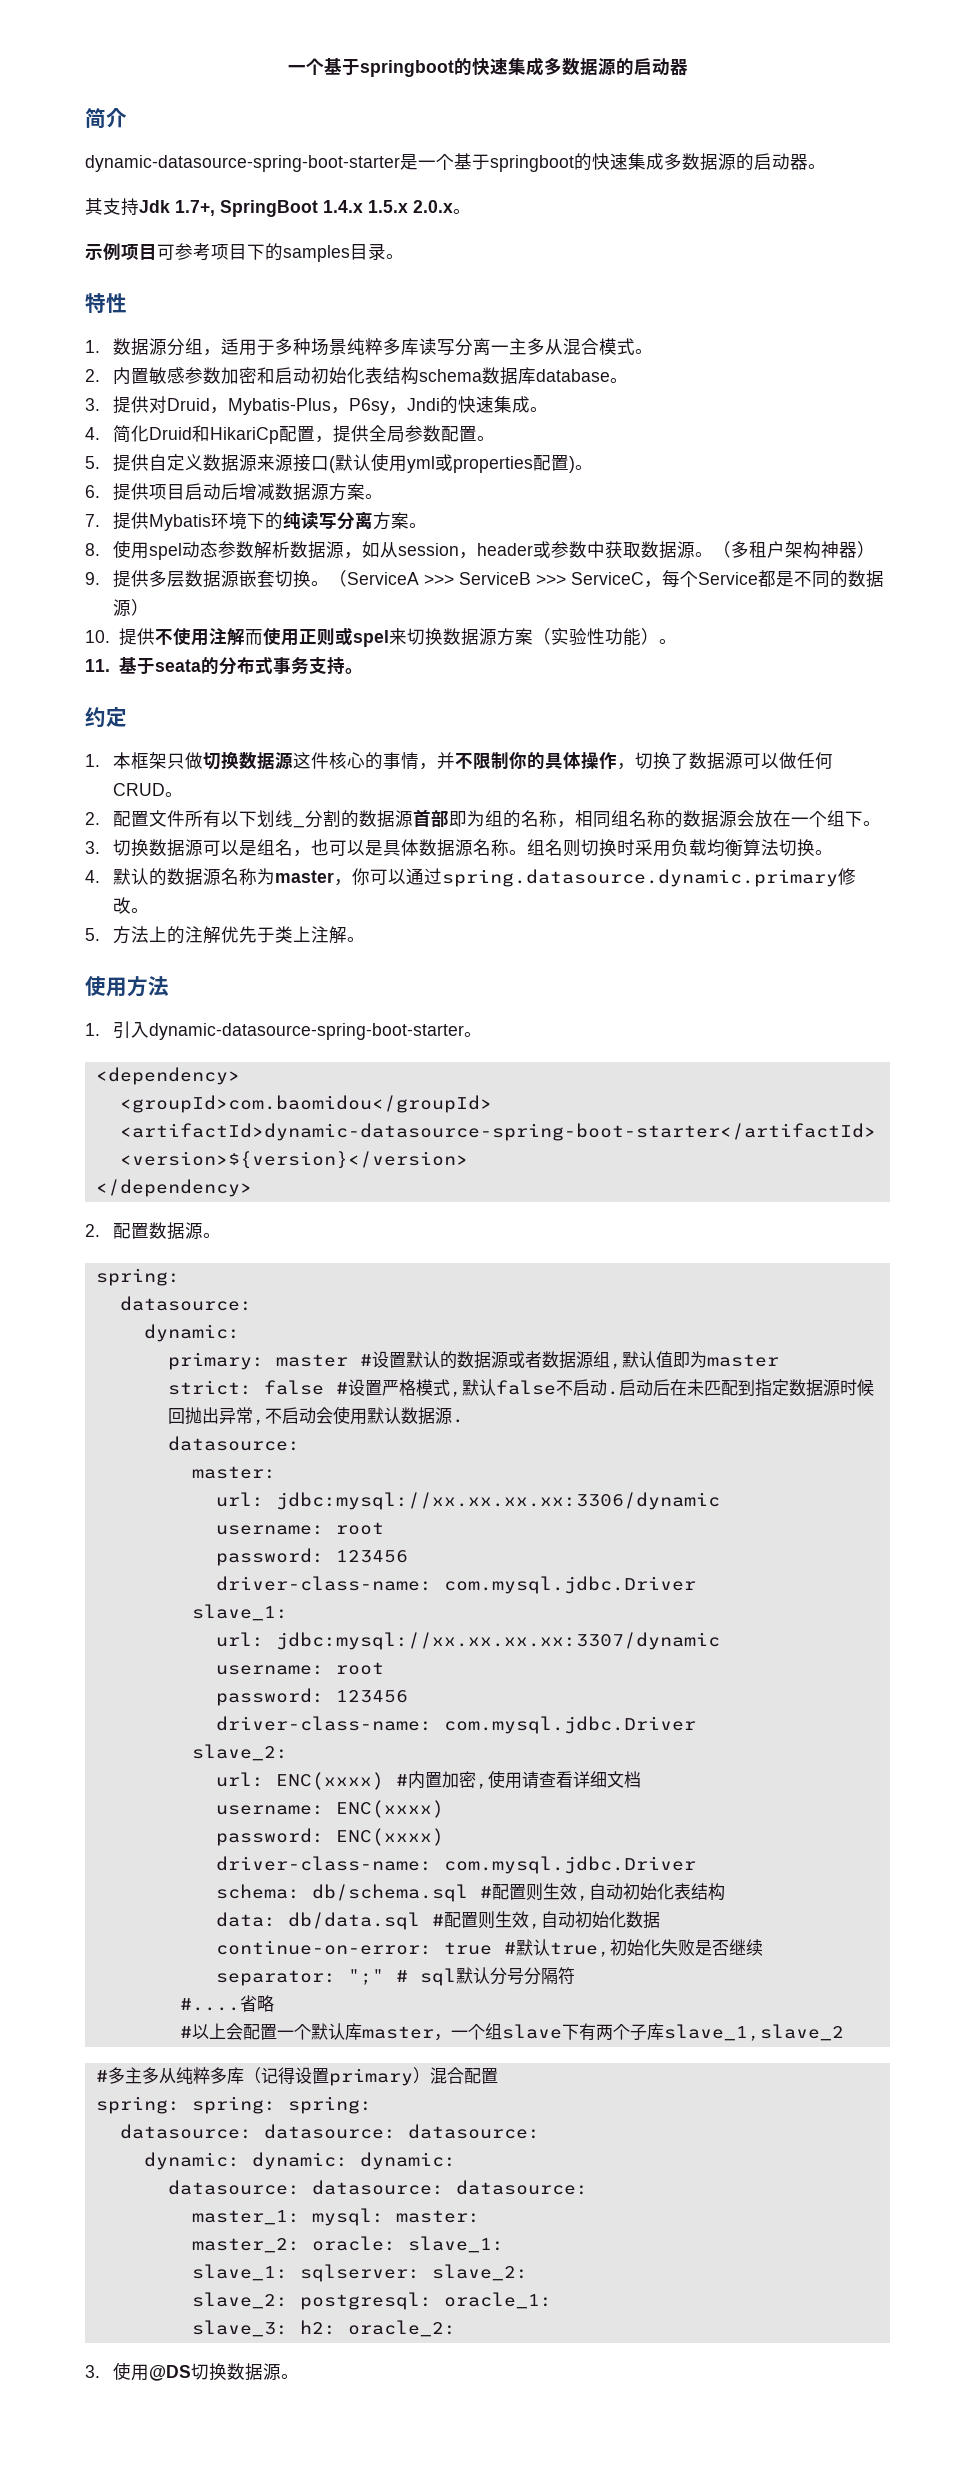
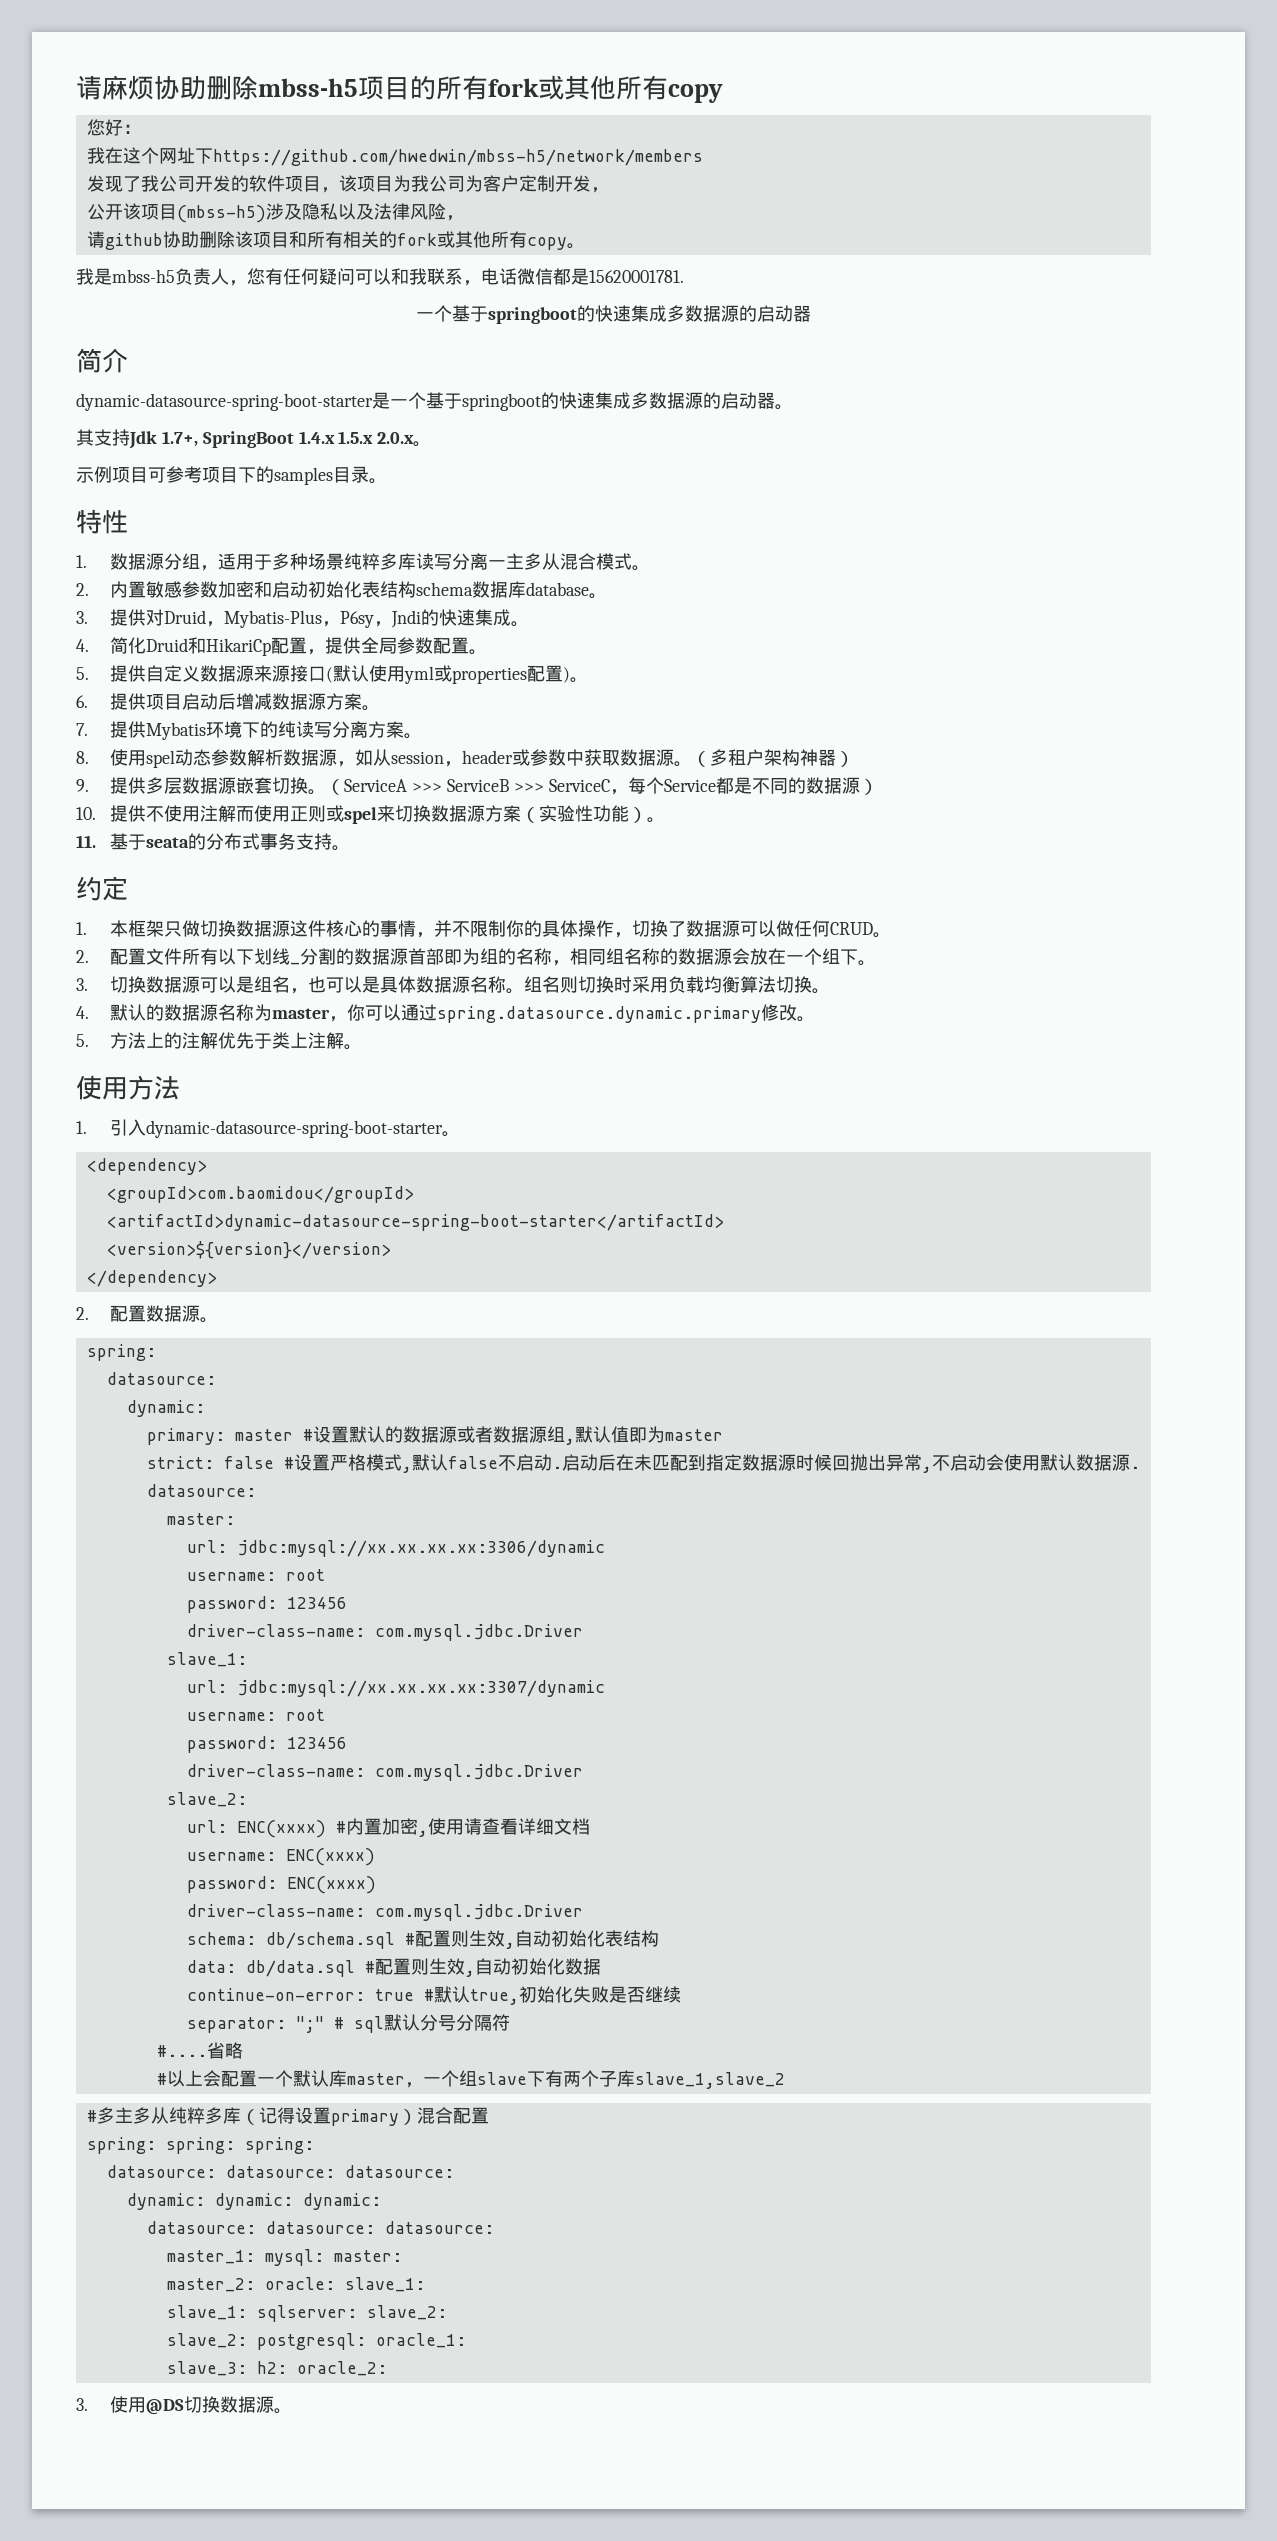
+ 请麻烦协助删除mbss-h5项目的所有fork或其他所有copy
+ 您好：
+ 我在这个网址下https://github.com/hwedwin/mbss-h5/network/members
+ 发现了我公司开发的软件项目，该项目为我公司为客户定制开发，
+ 公开该项目(mbss-h5)涉及隐私以及法律风险，
+ 请github协助删除该项目和所有相关的fork或其他所有copy。
+ 我是mbss-h5负责人，您有任何疑问可以和我联系，电话微信都是15620001781.

